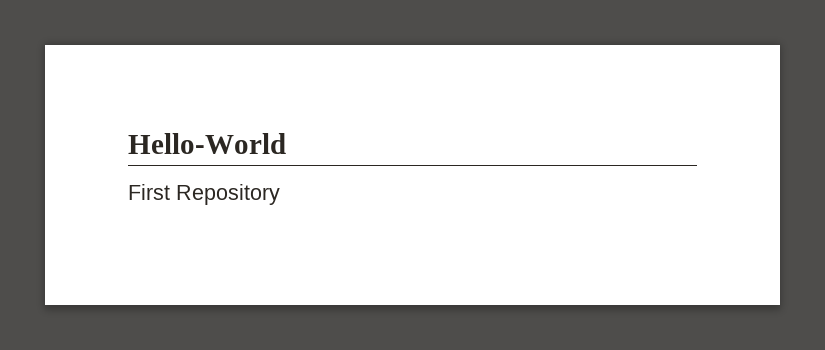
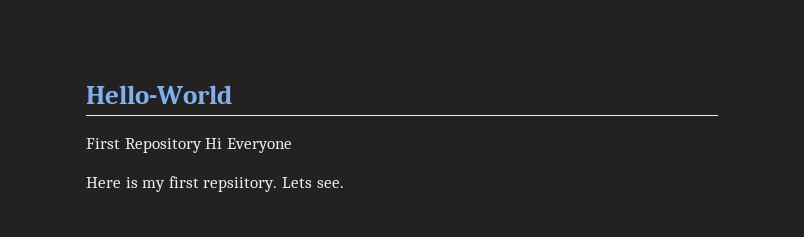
- First Repository
+ First Repository Hi Everyone
+ Here is my first repsiitory. Lets see.

